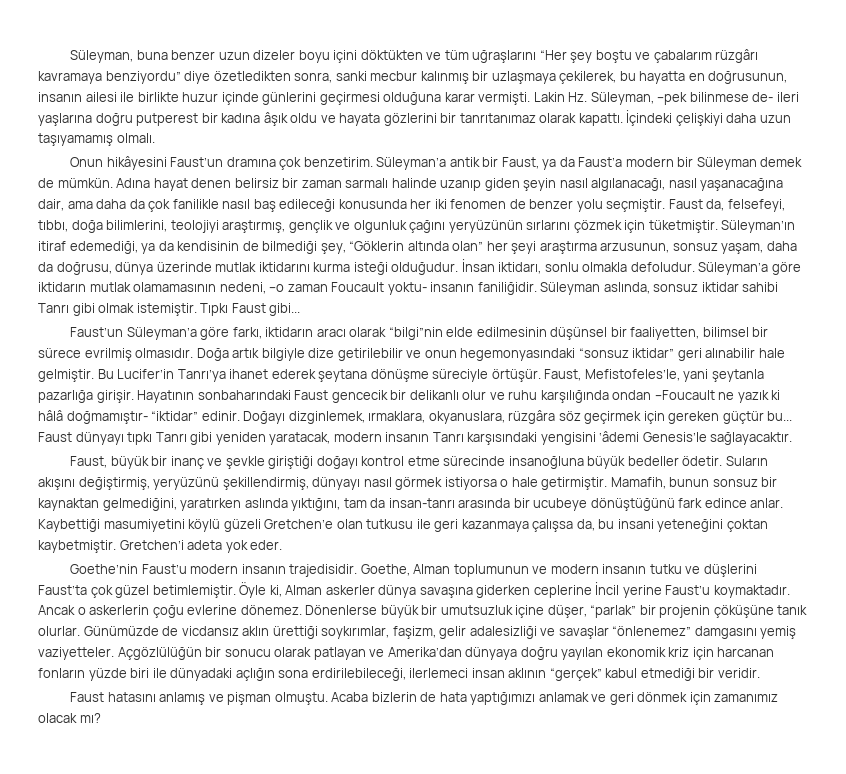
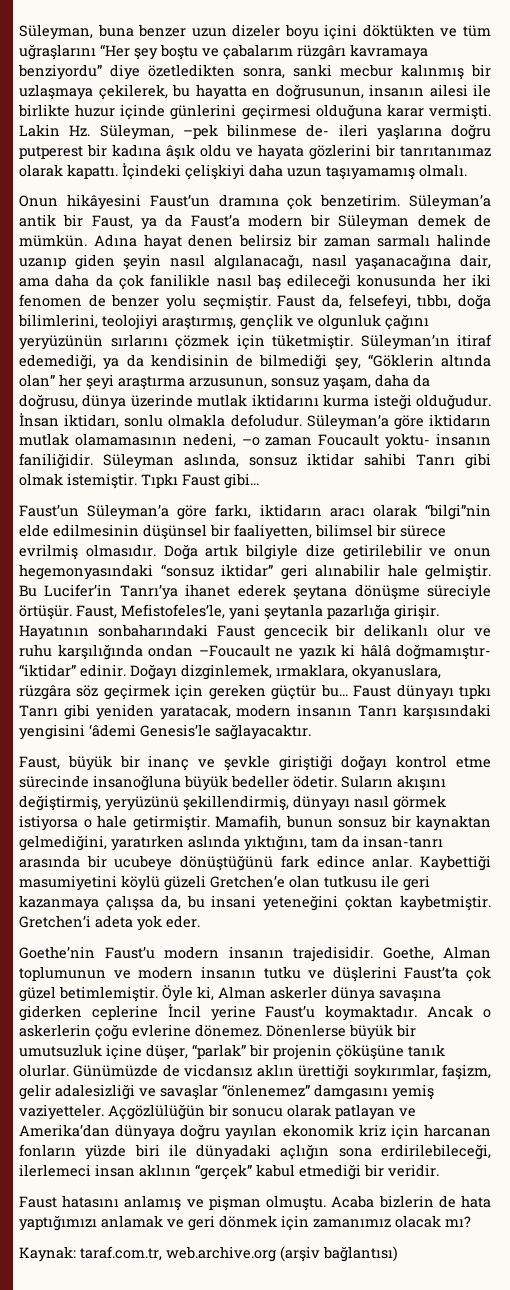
+ Kaynak: taraf.com.tr, web.archive.org (arşiv bağlantısı)

